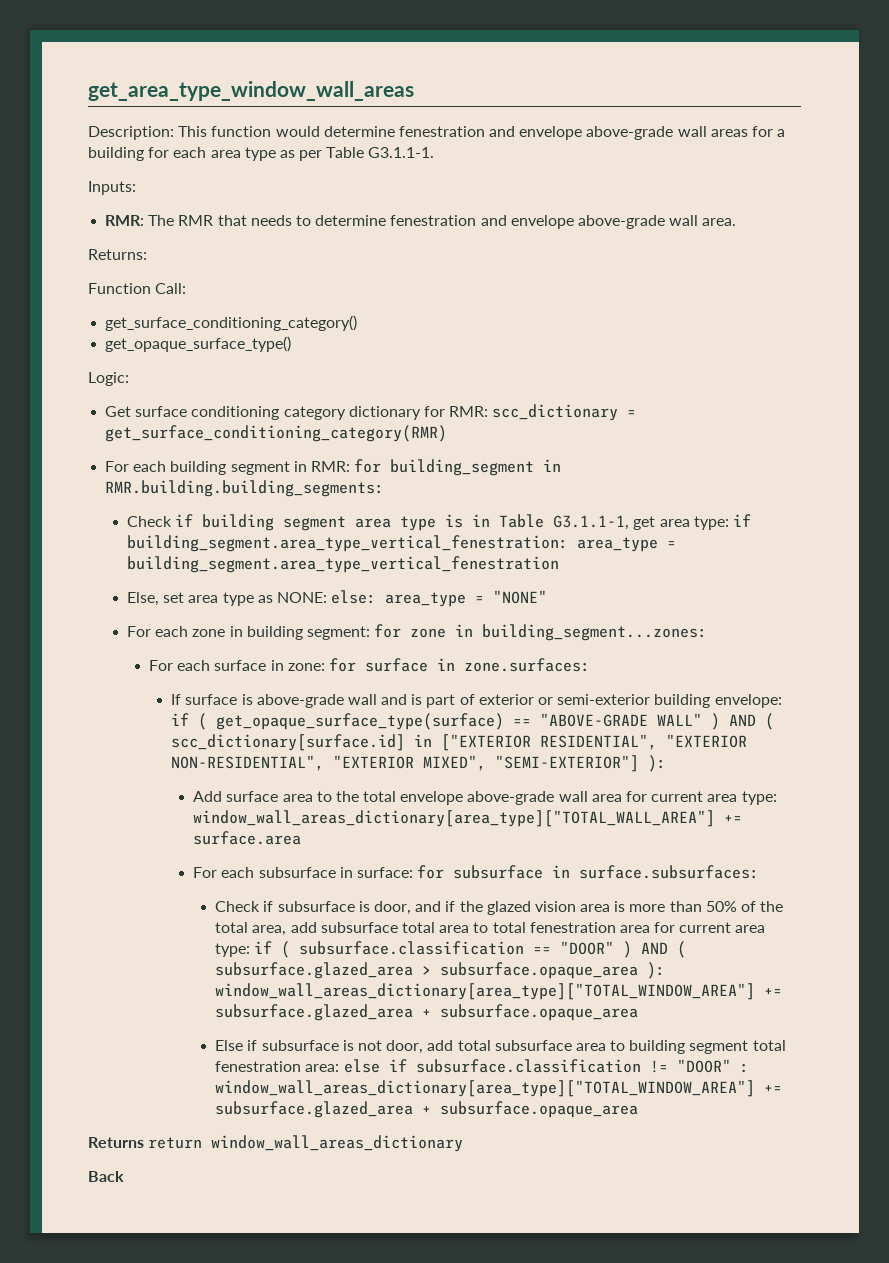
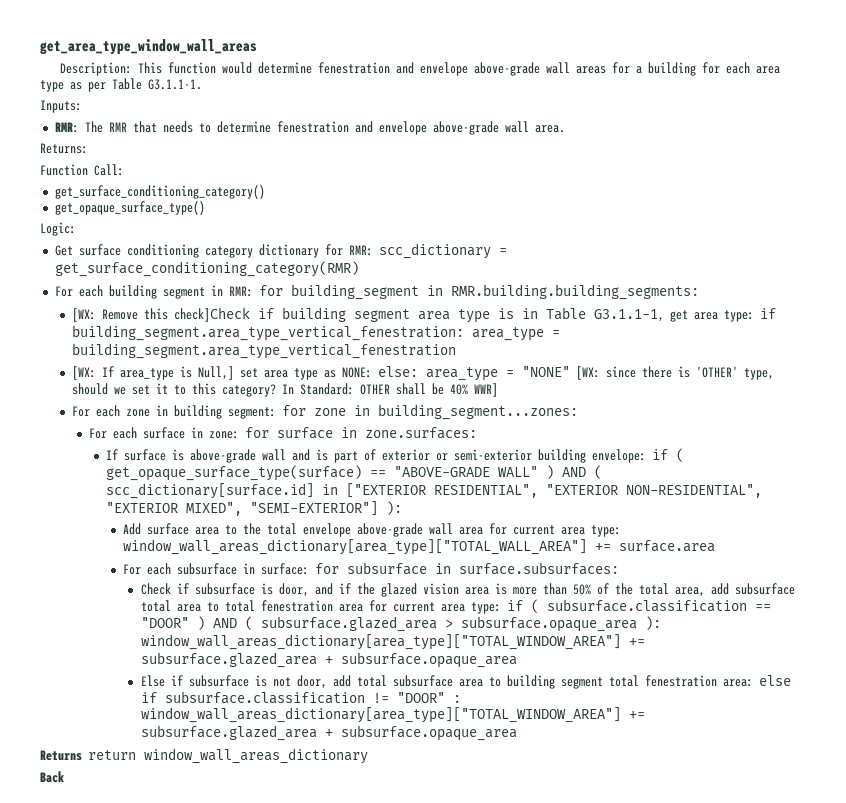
- Check if building segment area type is in Table G3.1.1-1, get area type: if building_segment.area_type_vertical_fenestration: area_type = building_segment.area_type_vertical_fenestration
+ [WX: Remove this check]Check if building segment area type is in Table G3.1.1-1, get area type: if building_segment.area_type_vertical_fenestration: area_type = building_segment.area_type_vertical_fenestration
- Else, set area type as NONE: else: area_type = "NONE"
+ [WX: If area_type is Null,] set area type as NONE: else: area_type = "NONE" [WX: since there is 'OTHER' type, should we set it to this category? In Standard: OTHER shall be 40% WWR]

